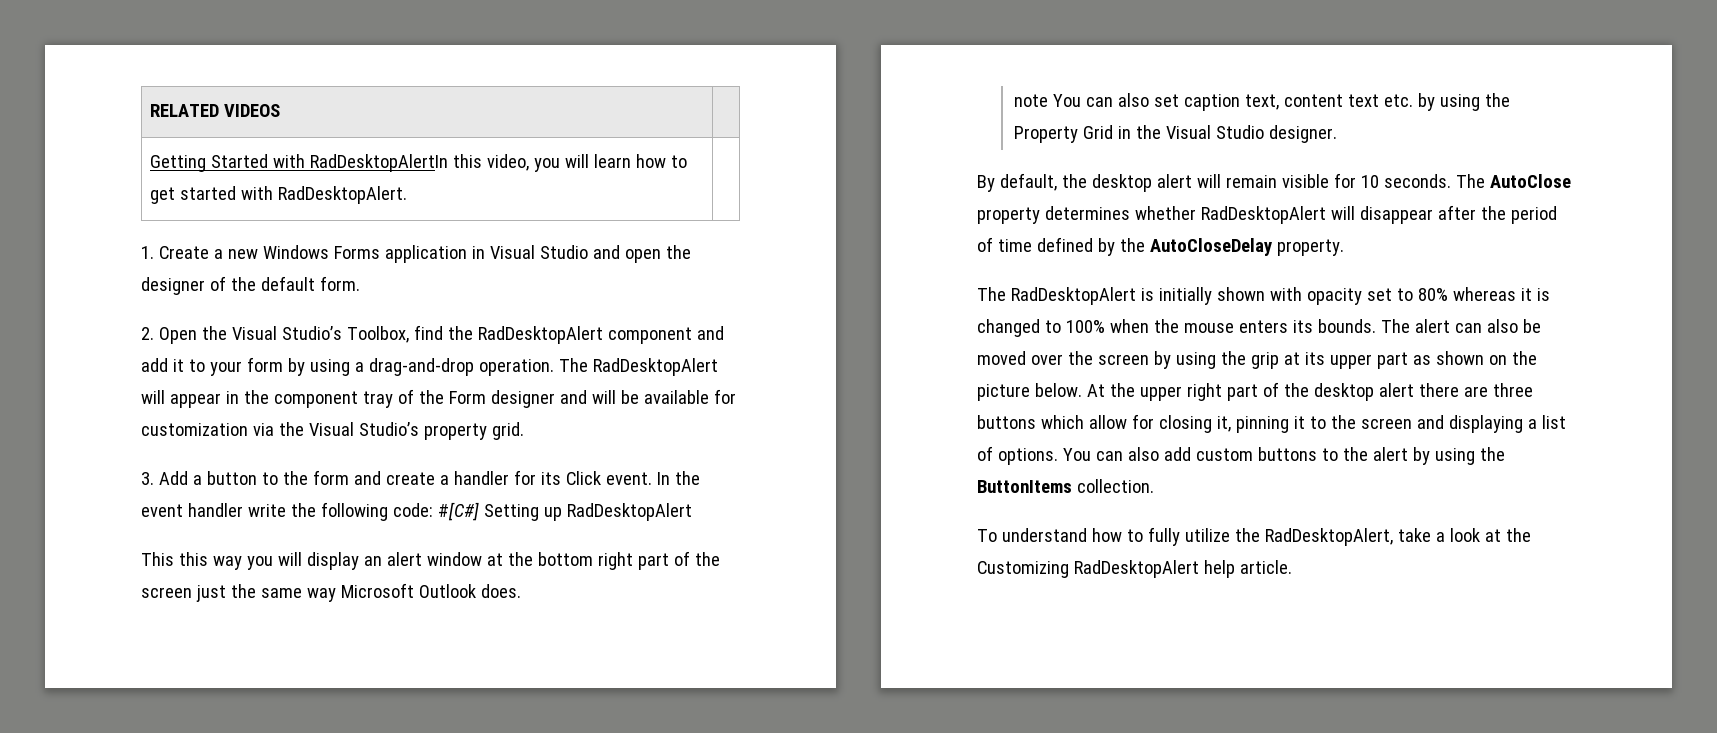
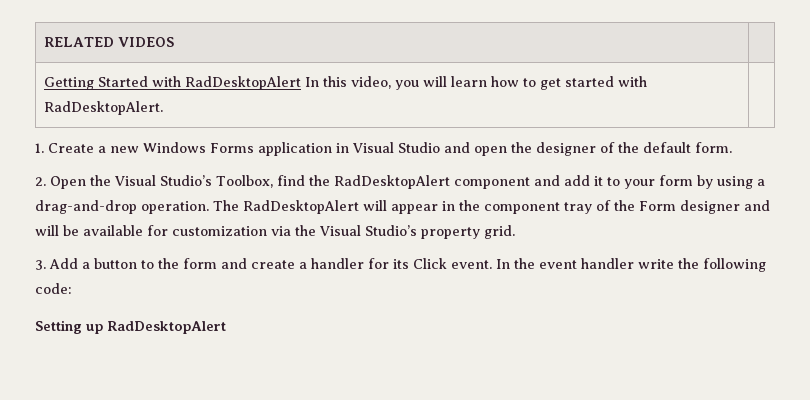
- Getting Started with RadDesktopAlertIn this video, you will learn how to get started with RadDesktopAlert. |
+ Getting Started with RadDesktopAlert In this video, you will learn how to get started with RadDesktopAlert. |
- In the event handler write the following code: #[C#] Setting up RadDesktopAlert
+ In the event handler write the following code:
+ Setting up RadDesktopAlert
- This this way you will display an alert window at the bottom right part of the screen just the same way Microsoft Outlook does.
- note You can also set caption text, content text etc. by using the Property Grid in the Visual Studio designer.
- By default, the desktop alert will remain visible for 10 seconds. The AutoClose property determines whether RadDesktopAlert will disappear after the period of time defined by the AutoCloseDelay property.
- The RadDesktopAlert is initially shown with opacity set to 80% whereas it is changed to 100% when the mouse enters its bounds. The alert can also be moved over the screen by using the grip at its upper part as shown on the picture below. At the upper right part of the desktop alert there are three buttons which allow for closing it, pinning it to the screen and displaying a list of options. You can also add custom buttons to the alert by using the ButtonItems collection.
- To understand how to fully utilize the RadDesktopAlert, take a look at the Customizing RadDesktopAlert help article.

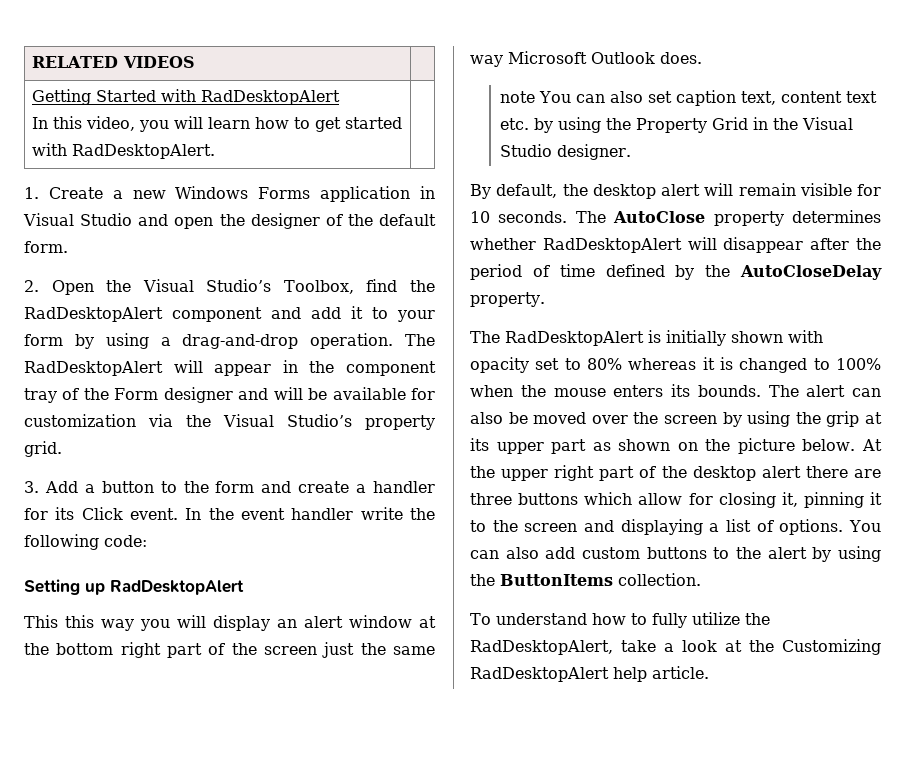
- Getting Started with RadDesktopAlert In this video, you will learn how to get started with RadDesktopAlert. |
+ Getting Started with RadDesktopAlert
+ In this video, you will learn how to get started with RadDesktopAlert. |
+ This this way you will display an alert window at the bottom right part of the screen just the same way Microsoft Outlook does.
+ note You can also set caption text, content text etc. by using the Property Grid in the Visual Studio designer.
+ By default, the desktop alert will remain visible for 10 seconds. The AutoClose property determines whether RadDesktopAlert will disappear after the period of time defined by the AutoCloseDelay property.
+ The RadDesktopAlert is initially shown with opacity set to 80% whereas it is changed to 100% when the mouse enters its bounds. The alert can also be moved over the screen by using the grip at its upper part as shown on the picture below. At the upper right part of the desktop alert there are three buttons which allow for closing it, pinning it to the screen and displaying a list of options. You can also add custom buttons to the alert by using the ButtonItems collection.
+ To understand how to fully utilize the RadDesktopAlert, take a look at the Customizing RadDesktopAlert help article.

